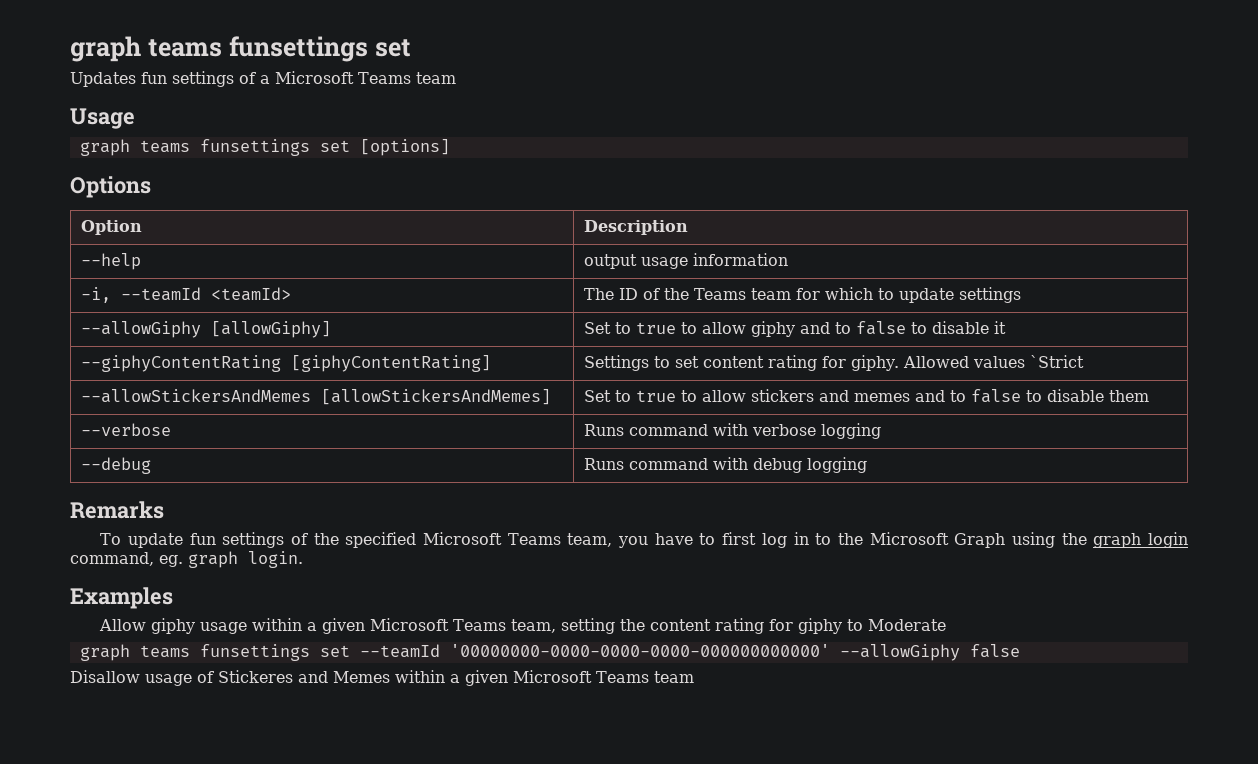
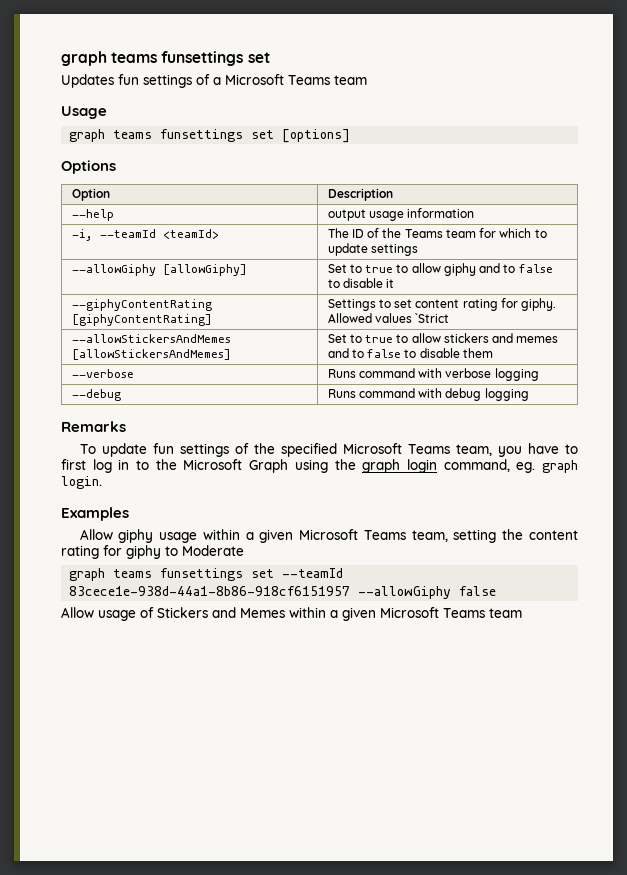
- graph teams funsettings set --teamId '00000000-0000-0000-0000-000000000000' --allowGiphy false
+ graph teams funsettings set --teamId 83cece1e-938d-44a1-8b86-918cf6151957 --allowGiphy false
- Disallow usage of Stickeres and Memes within a given Microsoft Teams team
+ Allow usage of Stickers and Memes within a given Microsoft Teams team

